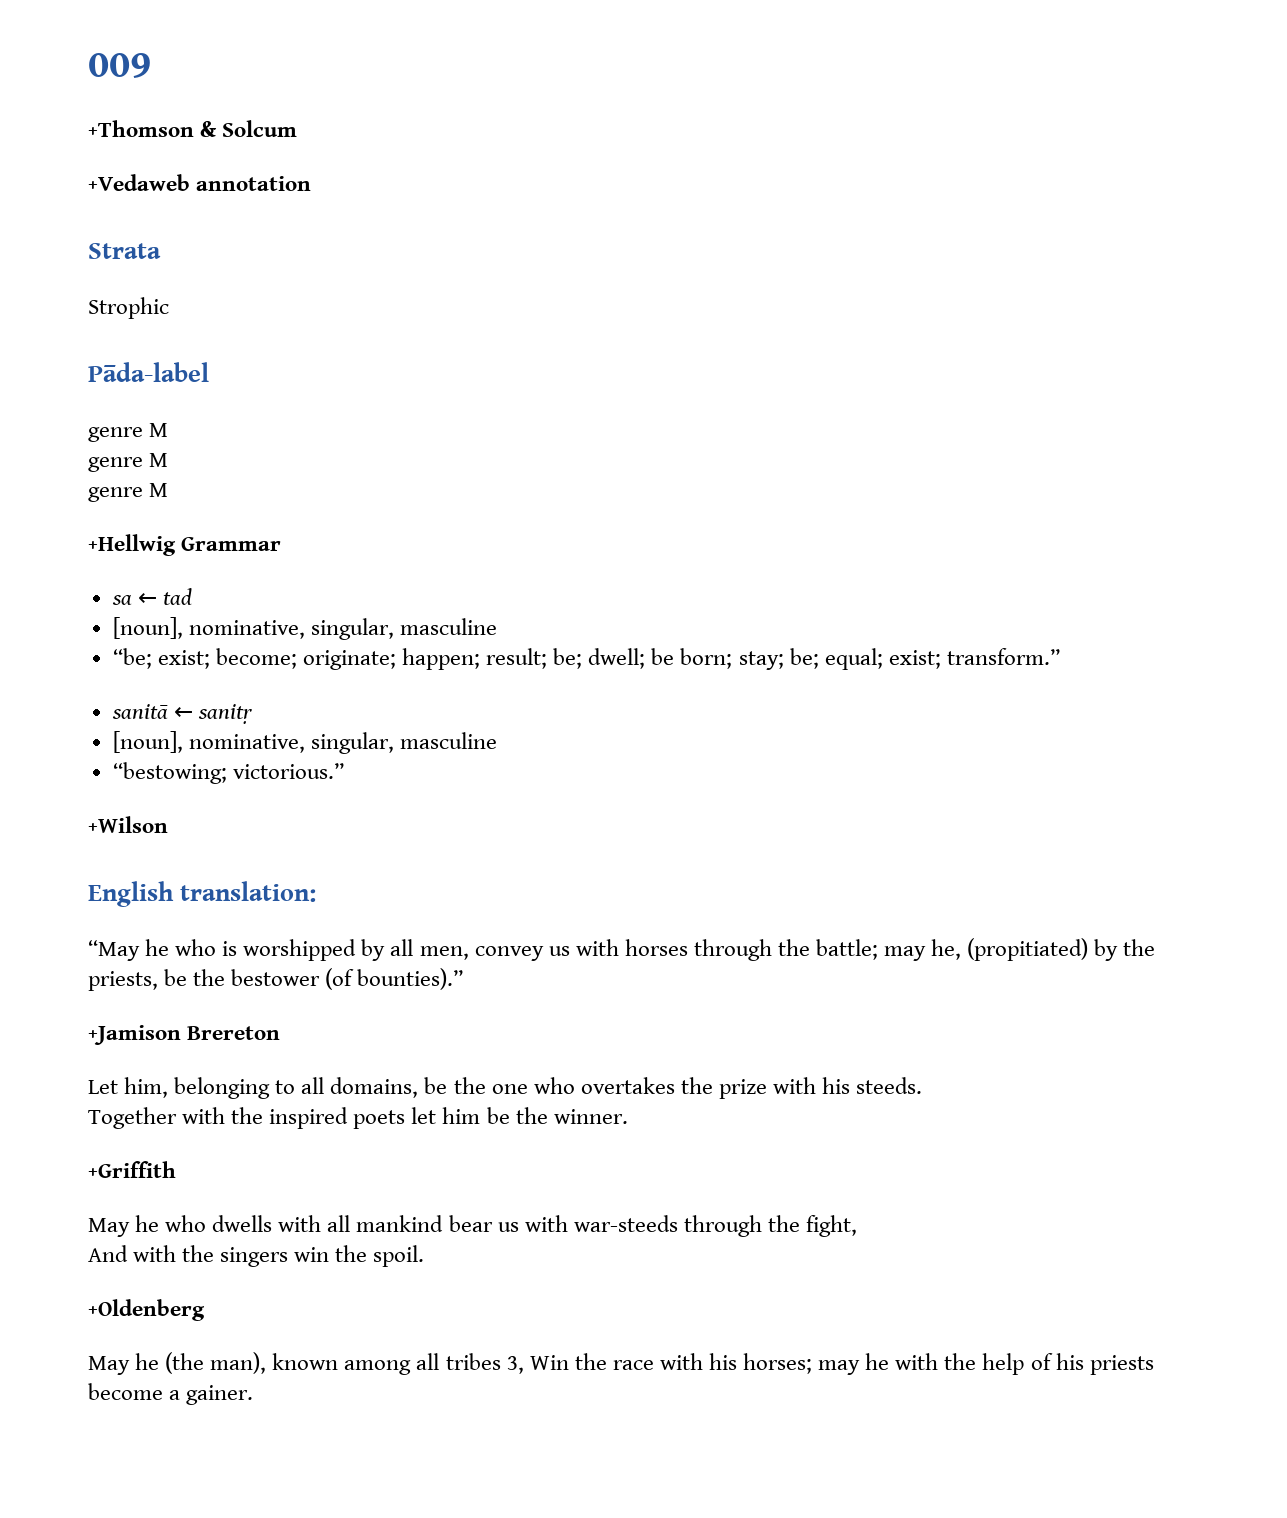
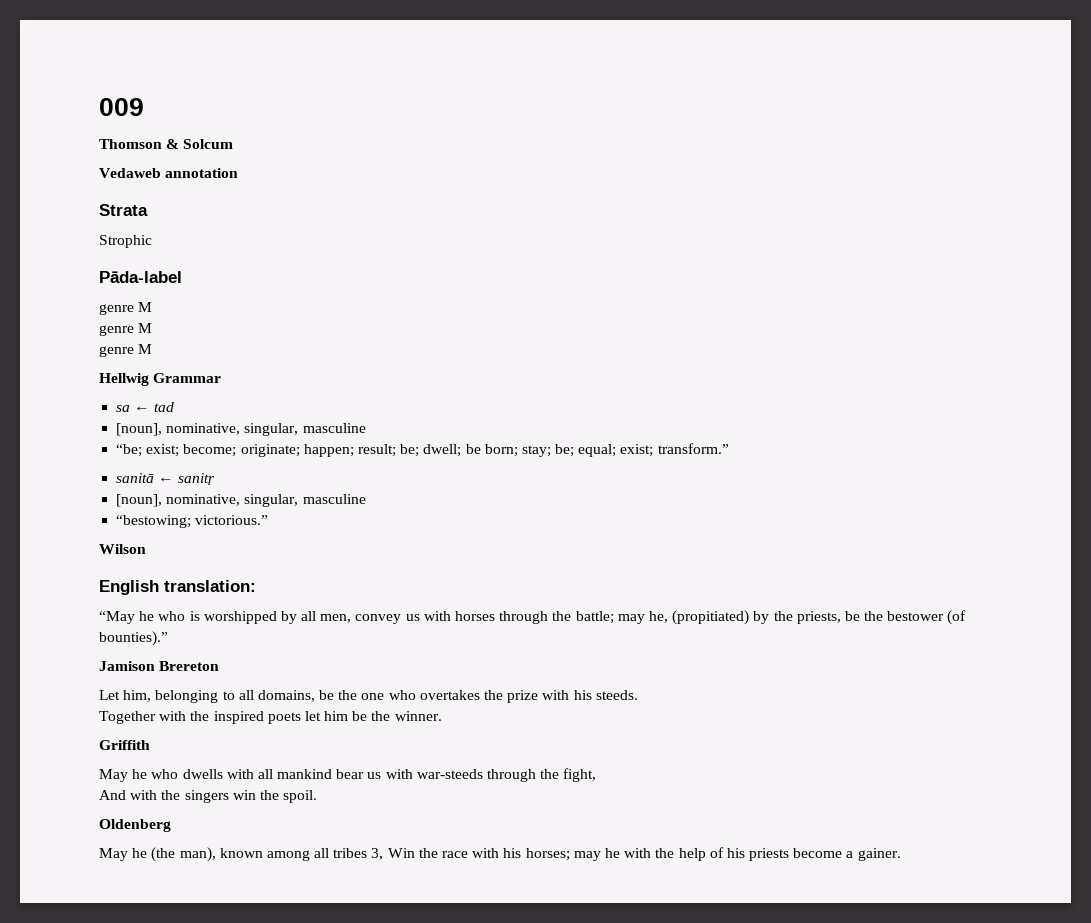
- +Thomson & Solcum
+ Thomson & Solcum
- +Vedaweb annotation
+ Vedaweb annotation
- +Hellwig Grammar
+ Hellwig Grammar
- +Wilson
+ Wilson
- +Jamison Brereton
+ Jamison Brereton
- +Griffith
+ Griffith
- +Oldenberg
+ Oldenberg

